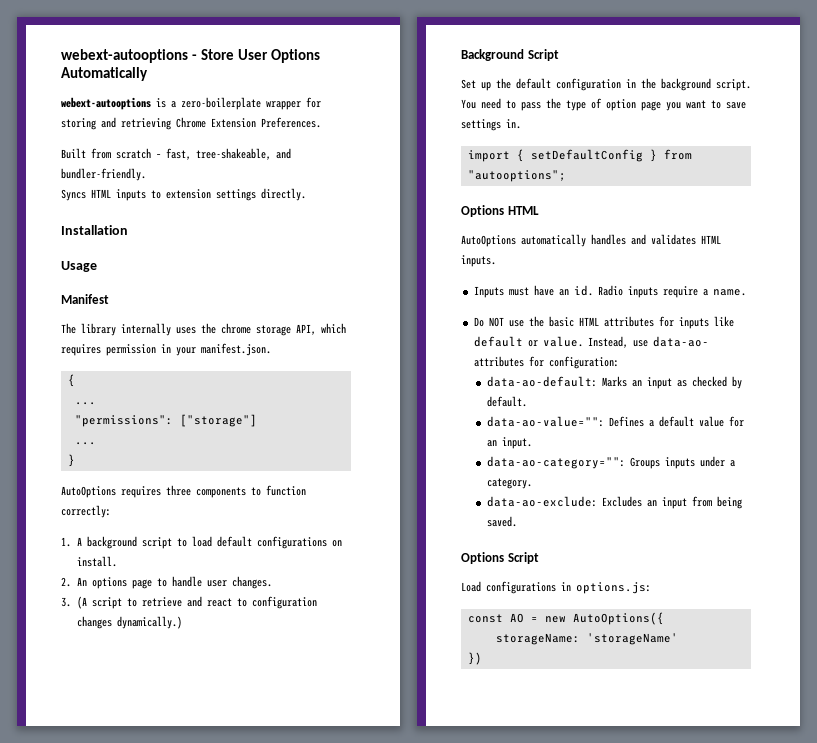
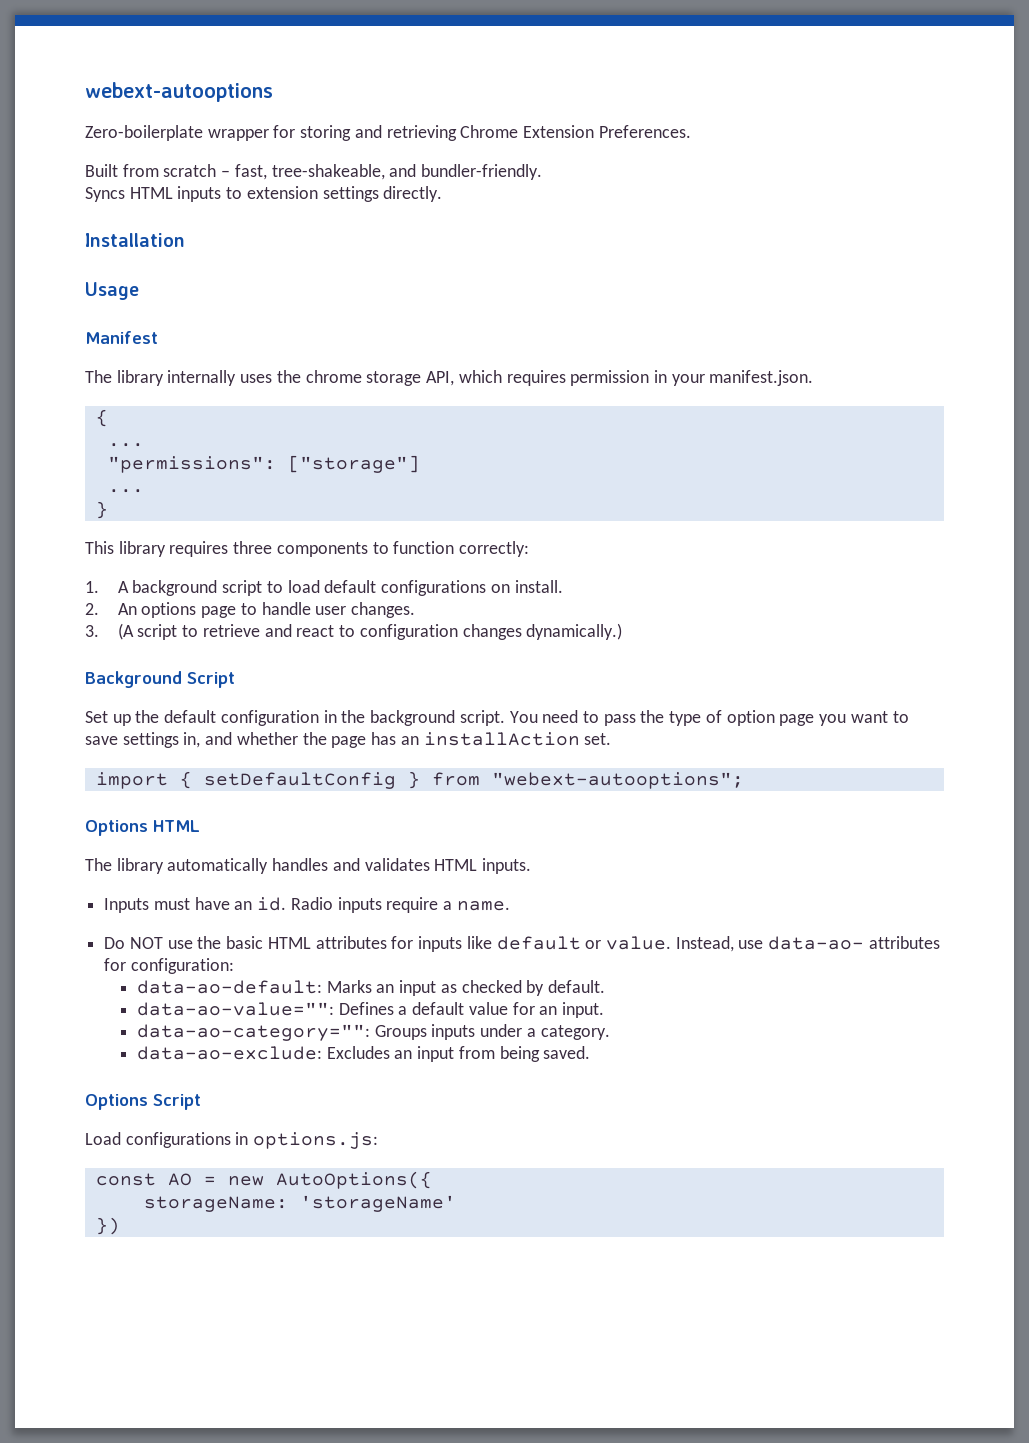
- webext-autooptions - Store User Options Automatically
- webext-autooptions is a zero-boilerplate wrapper for storing and retrieving Chrome Extension Preferences.
+ webext-autooptions
+ Zero-boilerplate wrapper for storing and retrieving Chrome Extension Preferences.
- AutoOptions requires three components to function correctly:
+ This library requires three components to function correctly:
- You need to pass the type of option page you want to save settings in.
+ You need to pass the type of option page you want to save settings in, and whether the page has an installAction set.
- import { setDefaultConfig } from "autooptions";
+ import { setDefaultConfig } from "webext-autooptions";
- AutoOptions automatically handles and validates HTML inputs.
+ The library automatically handles and validates HTML inputs.

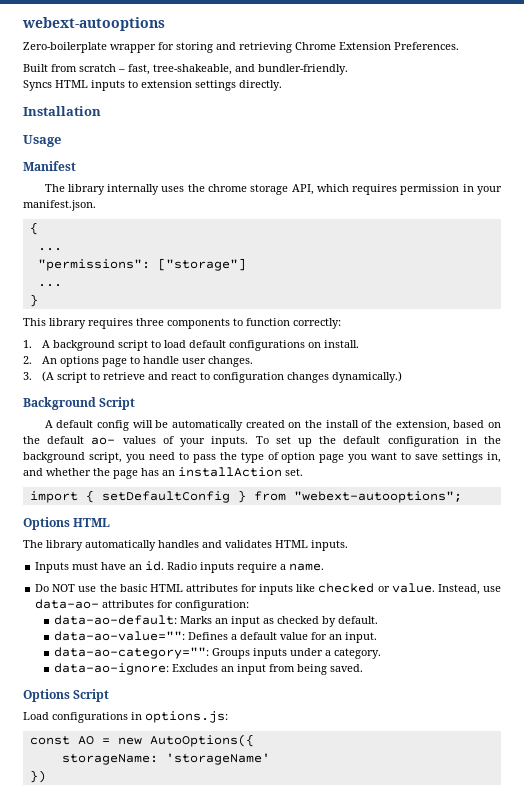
- Set up the default configuration in the background script. You need to pass the type of option page you want to save settings in, and whether the page has an installAction set.
+ A default config will be automatically created on the install of the extension, based on the default ao- values of your inputs. To set up the default configuration in the background script, you need to pass the type of option page you want to save settings in, and whether the page has an installAction set.
- Do NOT use the basic HTML attributes for inputs like default or value.
+ Do NOT use the basic HTML attributes for inputs like checked or value.
- data-ao-exclude: Excludes an input from being saved.
+ data-ao-ignore: Excludes an input from being saved.

